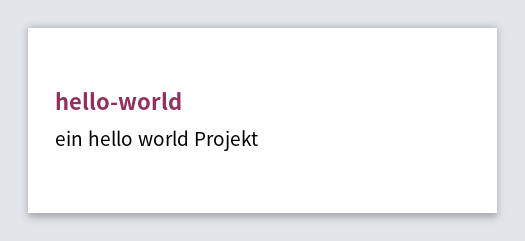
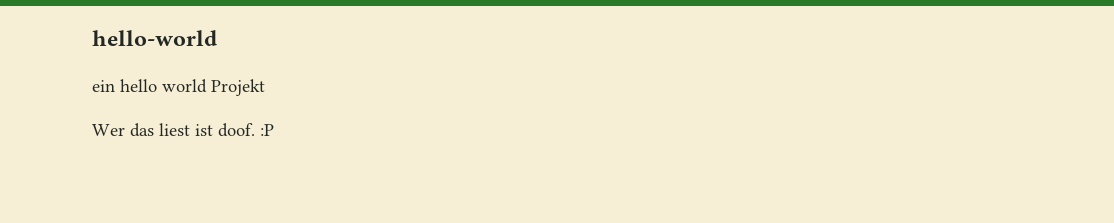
+ Wer das liest ist doof. :P

